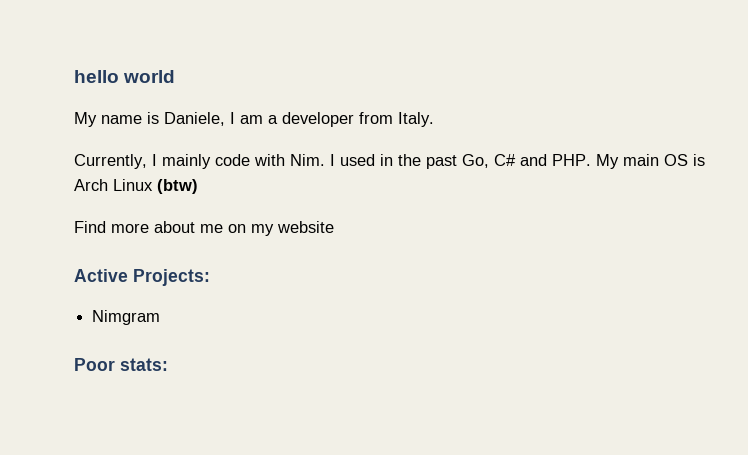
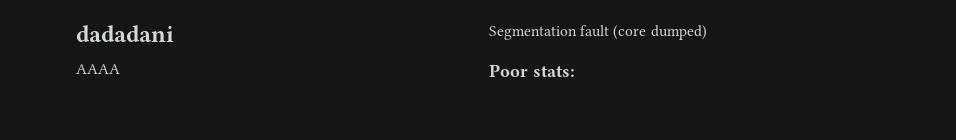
- hello world
- My name is Daniele, I am a developer from Italy.
- Currently, I mainly code with Nim. I used in the past Go, C# and PHP. My main OS is Arch Linux (btw)
- Find more about me on my website
- Active Projects:
- Nimgram
+ dadadani
+ AAAA
+ Segmentation fault (core dumped)

